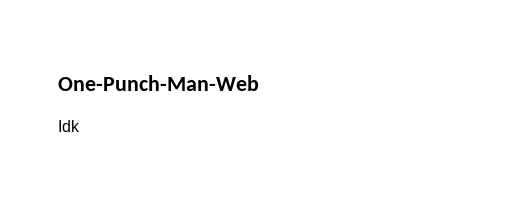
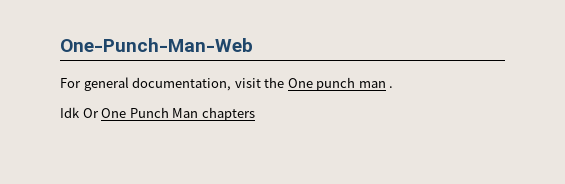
- Idk
+ For general documentation, visit the One punch man .
+ Idk Or One Punch Man chapters

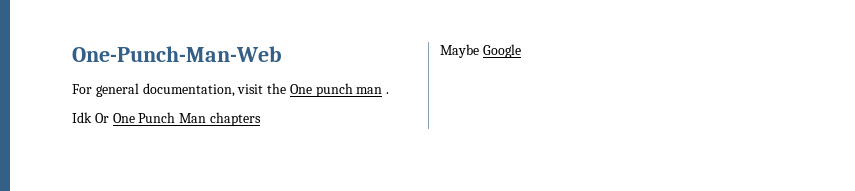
+ Maybe Google

